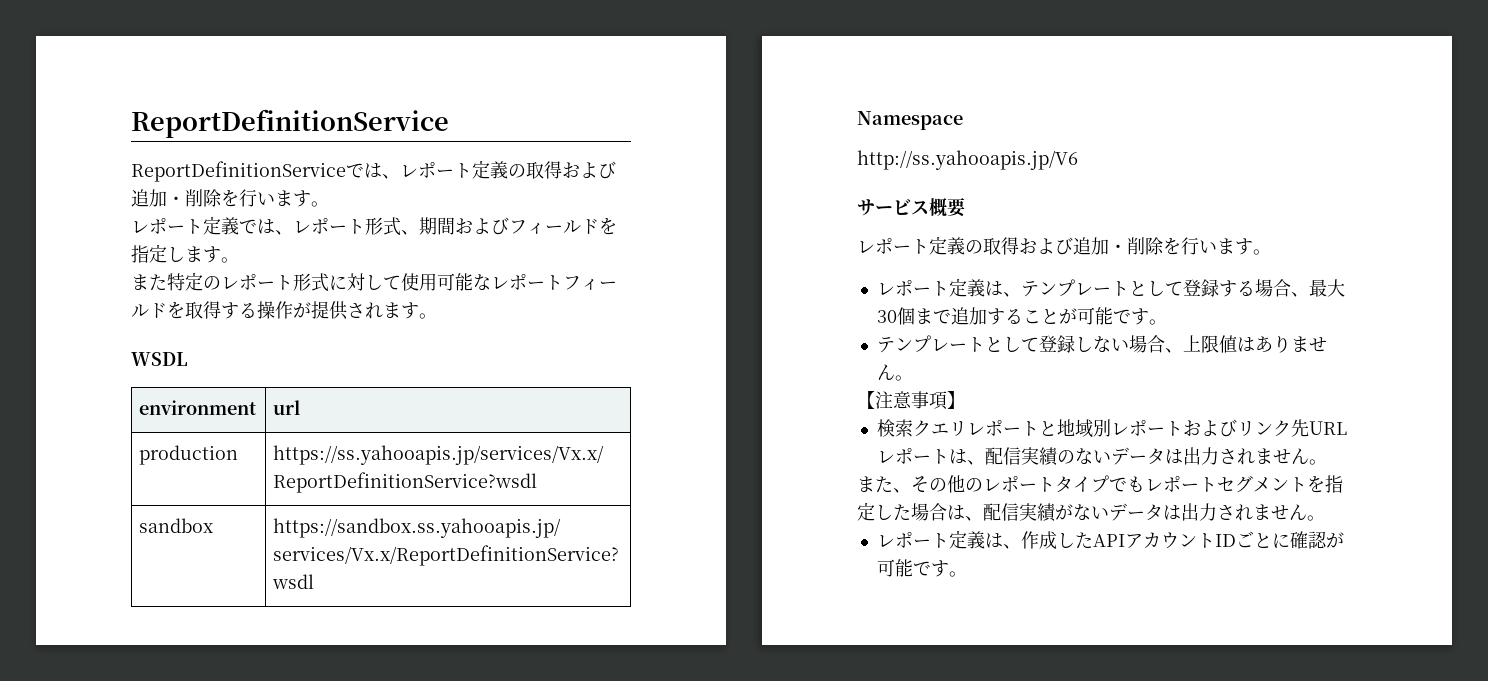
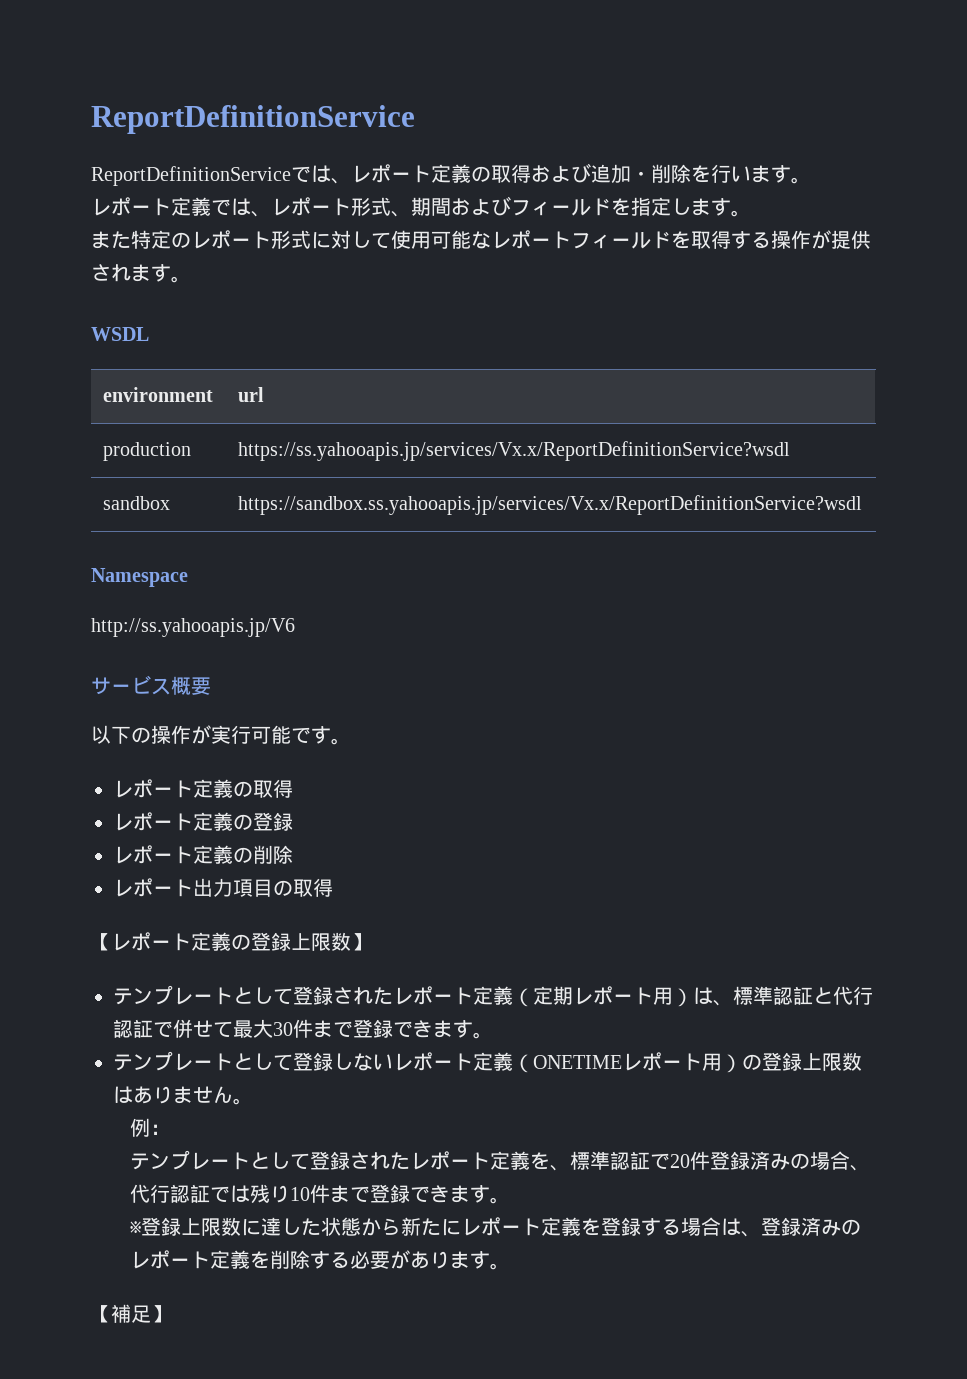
  サービス概要
- レポート定義の取得および追加・削除を行います。
- レポート定義は、テンプレートとして登録する場合、最大30個まで追加することが可能です。
+ 以下の操作が実行可能です。
+ レポート定義の取得
+ レポート定義の登録
+ レポート定義の削除
+ レポート出力項目の取得
+ 【レポート定義の登録上限数】
+ テンプレートとして登録されたレポート定義（定期レポート用）は、標準認証と代行認証で併せて最大30件まで登録できます。
- テンプレートとして登録しない場合、上限値はありません。
- 【注意事項】
- 検索クエリレポートと地域別レポートおよびリンク先URLレポートは、配信実績のないデータは出力されません。
- また、その他のレポートタイプでもレポートセグメントを指定した場合は、配信実績がないデータは出力されません。
- レポート定義は、作成したAPIアカウントIDごとに確認が可能です。
+ テンプレートとして登録しないレポート定義（ONETIMEレポート用）の登録上限数はありません。
+ 例：
+ テンプレートとして登録されたレポート定義を、標準認証で20件登録済みの場合、代行認証では残り10件まで登録できます。
+ ※登録上限数に達した状態から新たにレポート定義を登録する場合は、登録済みのレポート定義を削除する必要があります。
+ 【補足】

